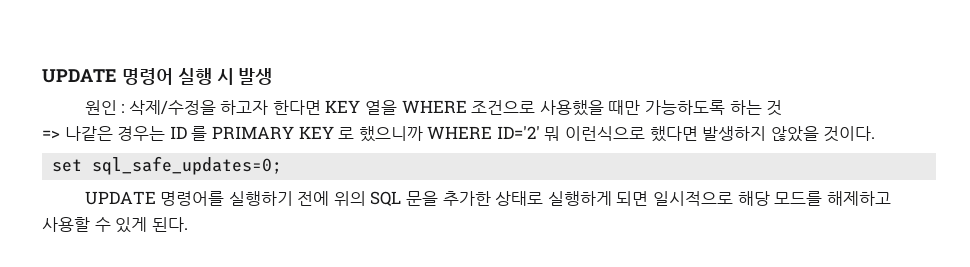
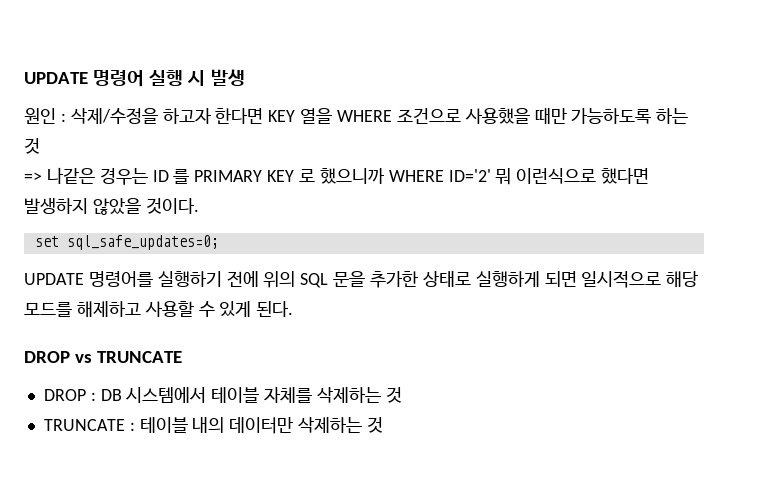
+ DROP vs TRUNCATE
+ DROP : DB 시스템에서 테이블 자체를 삭제하는 것
+ TRUNCATE : 테이블 내의 데이터만 삭제하는 것

